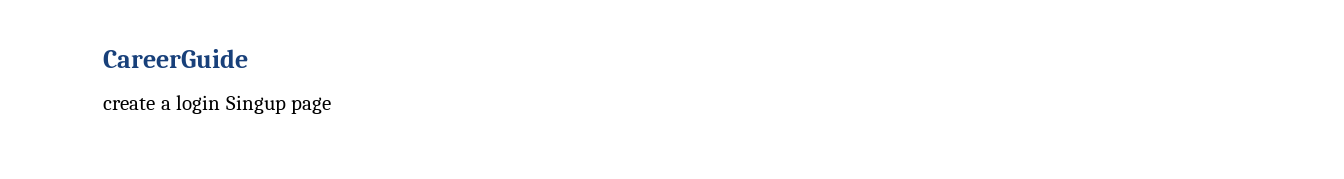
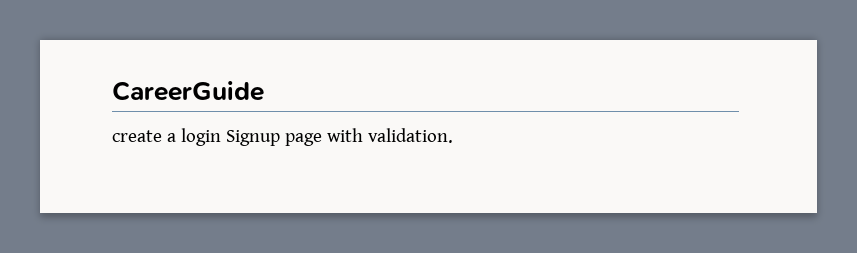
- create a login Singup page
+ create a login Signup page with validation.

